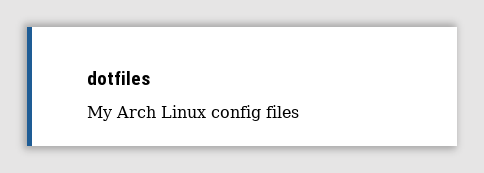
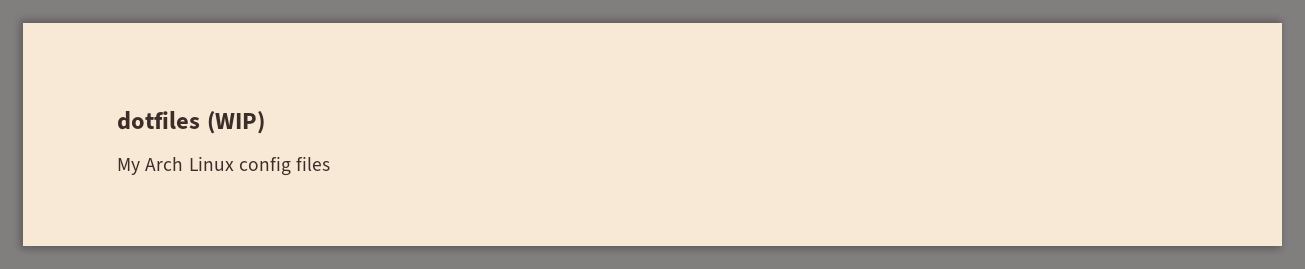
- dotfiles
+ dotfiles (WIP)

